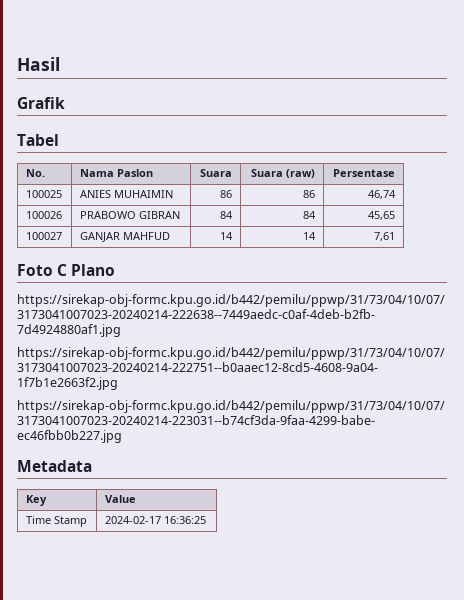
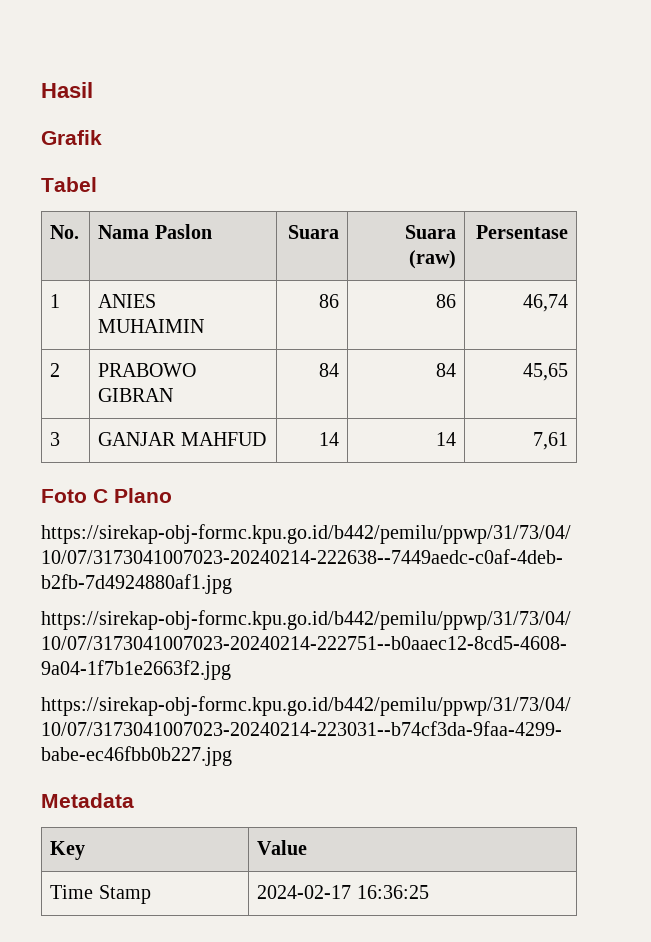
- 100025 | ANIES MUHAIMIN | 86 | 86 | 46,74
+ 1 | ANIES MUHAIMIN | 86 | 86 | 46,74
- 100026 | PRABOWO GIBRAN | 84 | 84 | 45,65
+ 2 | PRABOWO GIBRAN | 84 | 84 | 45,65
- 100027 | GANJAR MAHFUD | 14 | 14 | 7,61
+ 3 | GANJAR MAHFUD | 14 | 14 | 7,61

